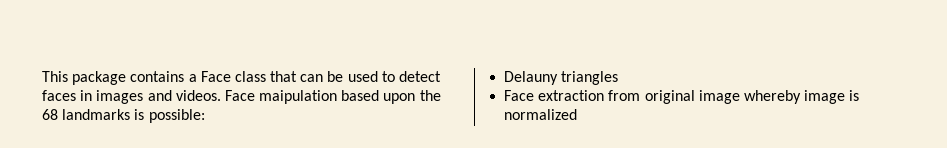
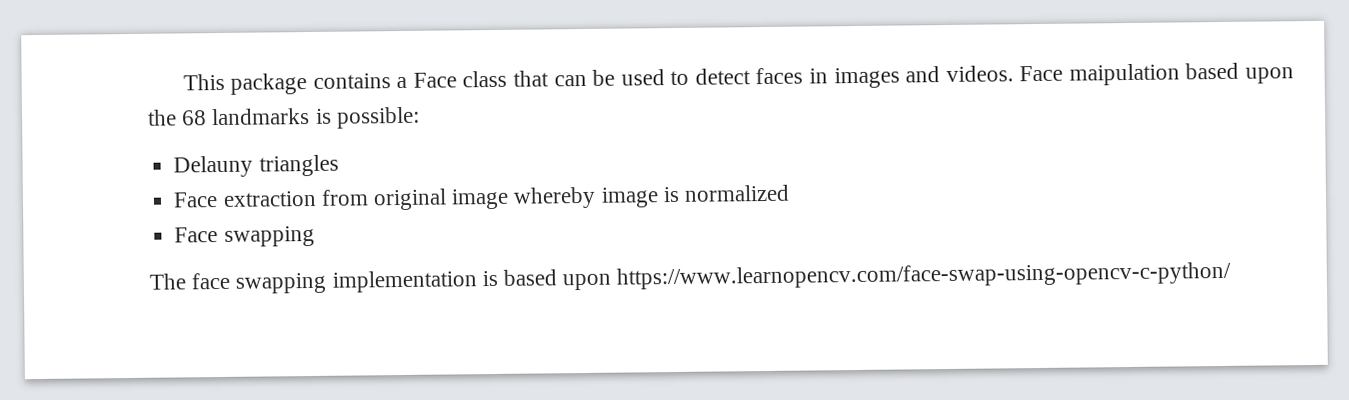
+ Face swapping
+ The face swapping implementation is based upon https://www.learnopencv.com/face-swap-using-opencv-c-python/

